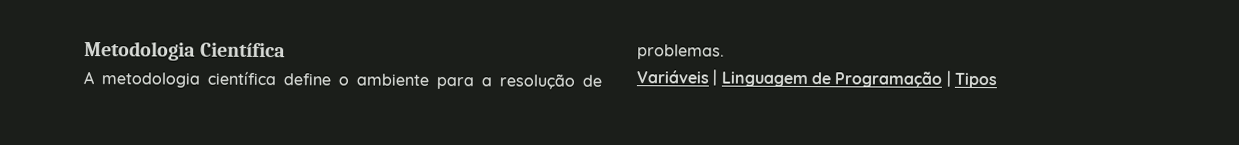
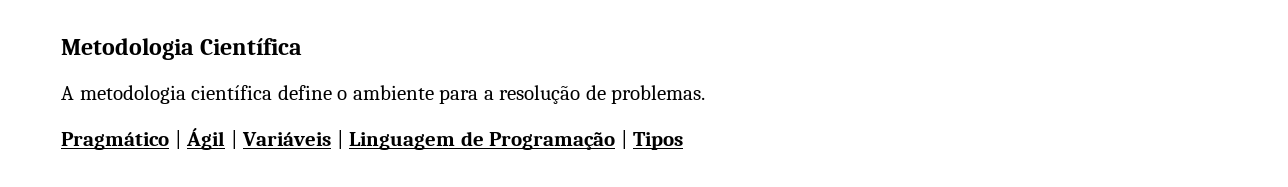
- Variáveis | Linguagem de Programação | Tipos
+ Pragmático | Ágil | Variáveis | Linguagem de Programação | Tipos

